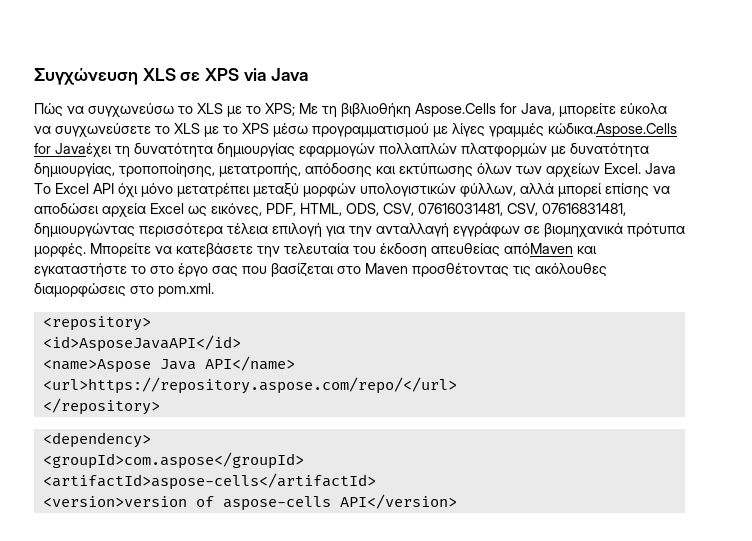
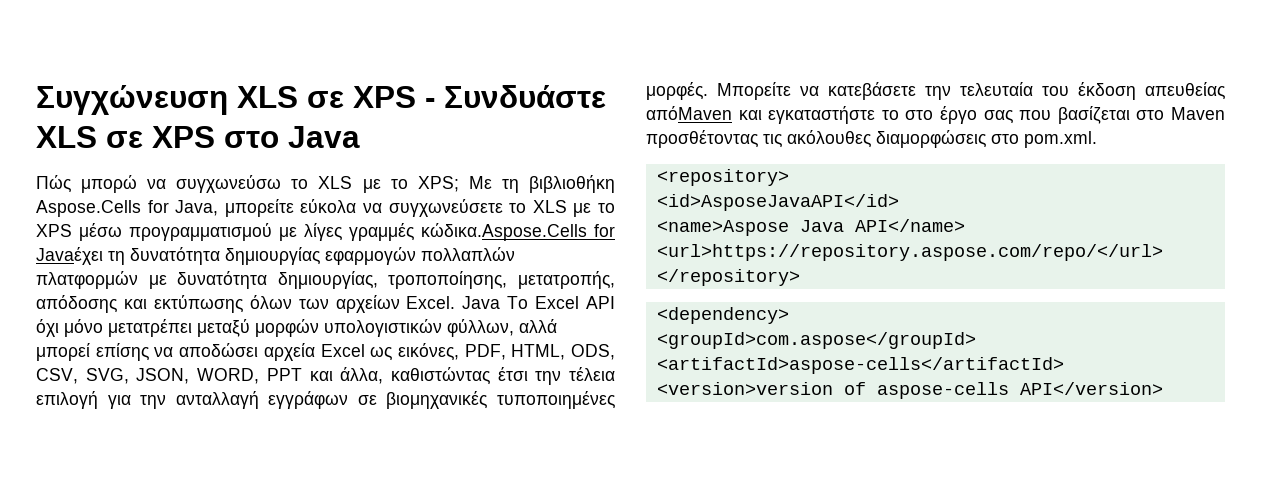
- Συγχώνευση XLS σε XPS via Java
+ Συγχώνευση XLS σε XPS - Συνδυάστε XLS σε XPS στο Java
- Πώς να συγχωνεύσω το XLS με το XPS; Με τη βιβλιοθήκη Aspose.Cells for Java, μπορείτε εύκολα να συγχωνεύσετε το XLS με το XPS μέσω προγραμματισμού με λίγες γραμμές κώδικα.Aspose.Cells for Javaέχει τη δυνατότητα δημιουργίας εφαρμογών πολλαπλών πλατφορμών με δυνατότητα δημιουργίας, τροποποίησης, μετατροπής, απόδοσης και εκτύπωσης όλων των αρχείων Excel.
+ Πώς μπορώ να συγχωνεύσω το XLS με το XPS; Με τη βιβλιοθήκη Aspose.Cells for Java, μπορείτε εύκολα να συγχωνεύσετε το XLS με το XPS μέσω προγραμματισμού με λίγες γραμμές κώδικα.Aspose.Cells for Javaέχει τη δυνατότητα δημιουργίας εφαρμογών πολλαπλών πλατφορμών με δυνατότητα δημιουργίας, τροποποίησης, μετατροπής, απόδοσης και εκτύπωσης όλων των αρχείων Excel.
- Java Το Excel API όχι μόνο μετατρέπει μεταξύ μορφών υπολογιστικών φύλλων, αλλά μπορεί επίσης να αποδώσει αρχεία Excel ως εικόνες, PDF, HTML, ODS, CSV, 07616031481, CSV, 07616831481, δημιουργώντας περισσότερα τέλεια επιλογή για την ανταλλαγή εγγράφων σε βιομηχανικά πρότυπα μορφές.
+ Java Το Excel API όχι μόνο μετατρέπει μεταξύ μορφών υπολογιστικών φύλλων, αλλά μπορεί επίσης να αποδώσει αρχεία Excel ως εικόνες, PDF, HTML, ODS, CSV, SVG, JSON, WORD, PPT και άλλα, καθιστώντας έτσι την τέλεια επιλογή για την ανταλλαγή εγγράφων σε βιομηχανικές τυποποιημένες μορφές.

